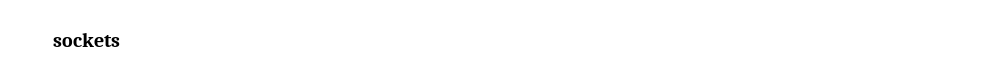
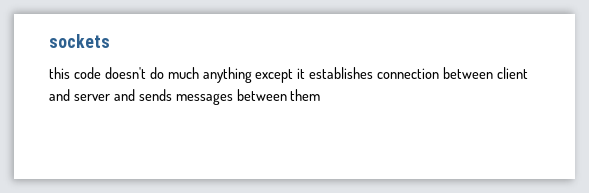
+ this code doesn't do much anything except it establishes connection between client and server and sends messages between them

